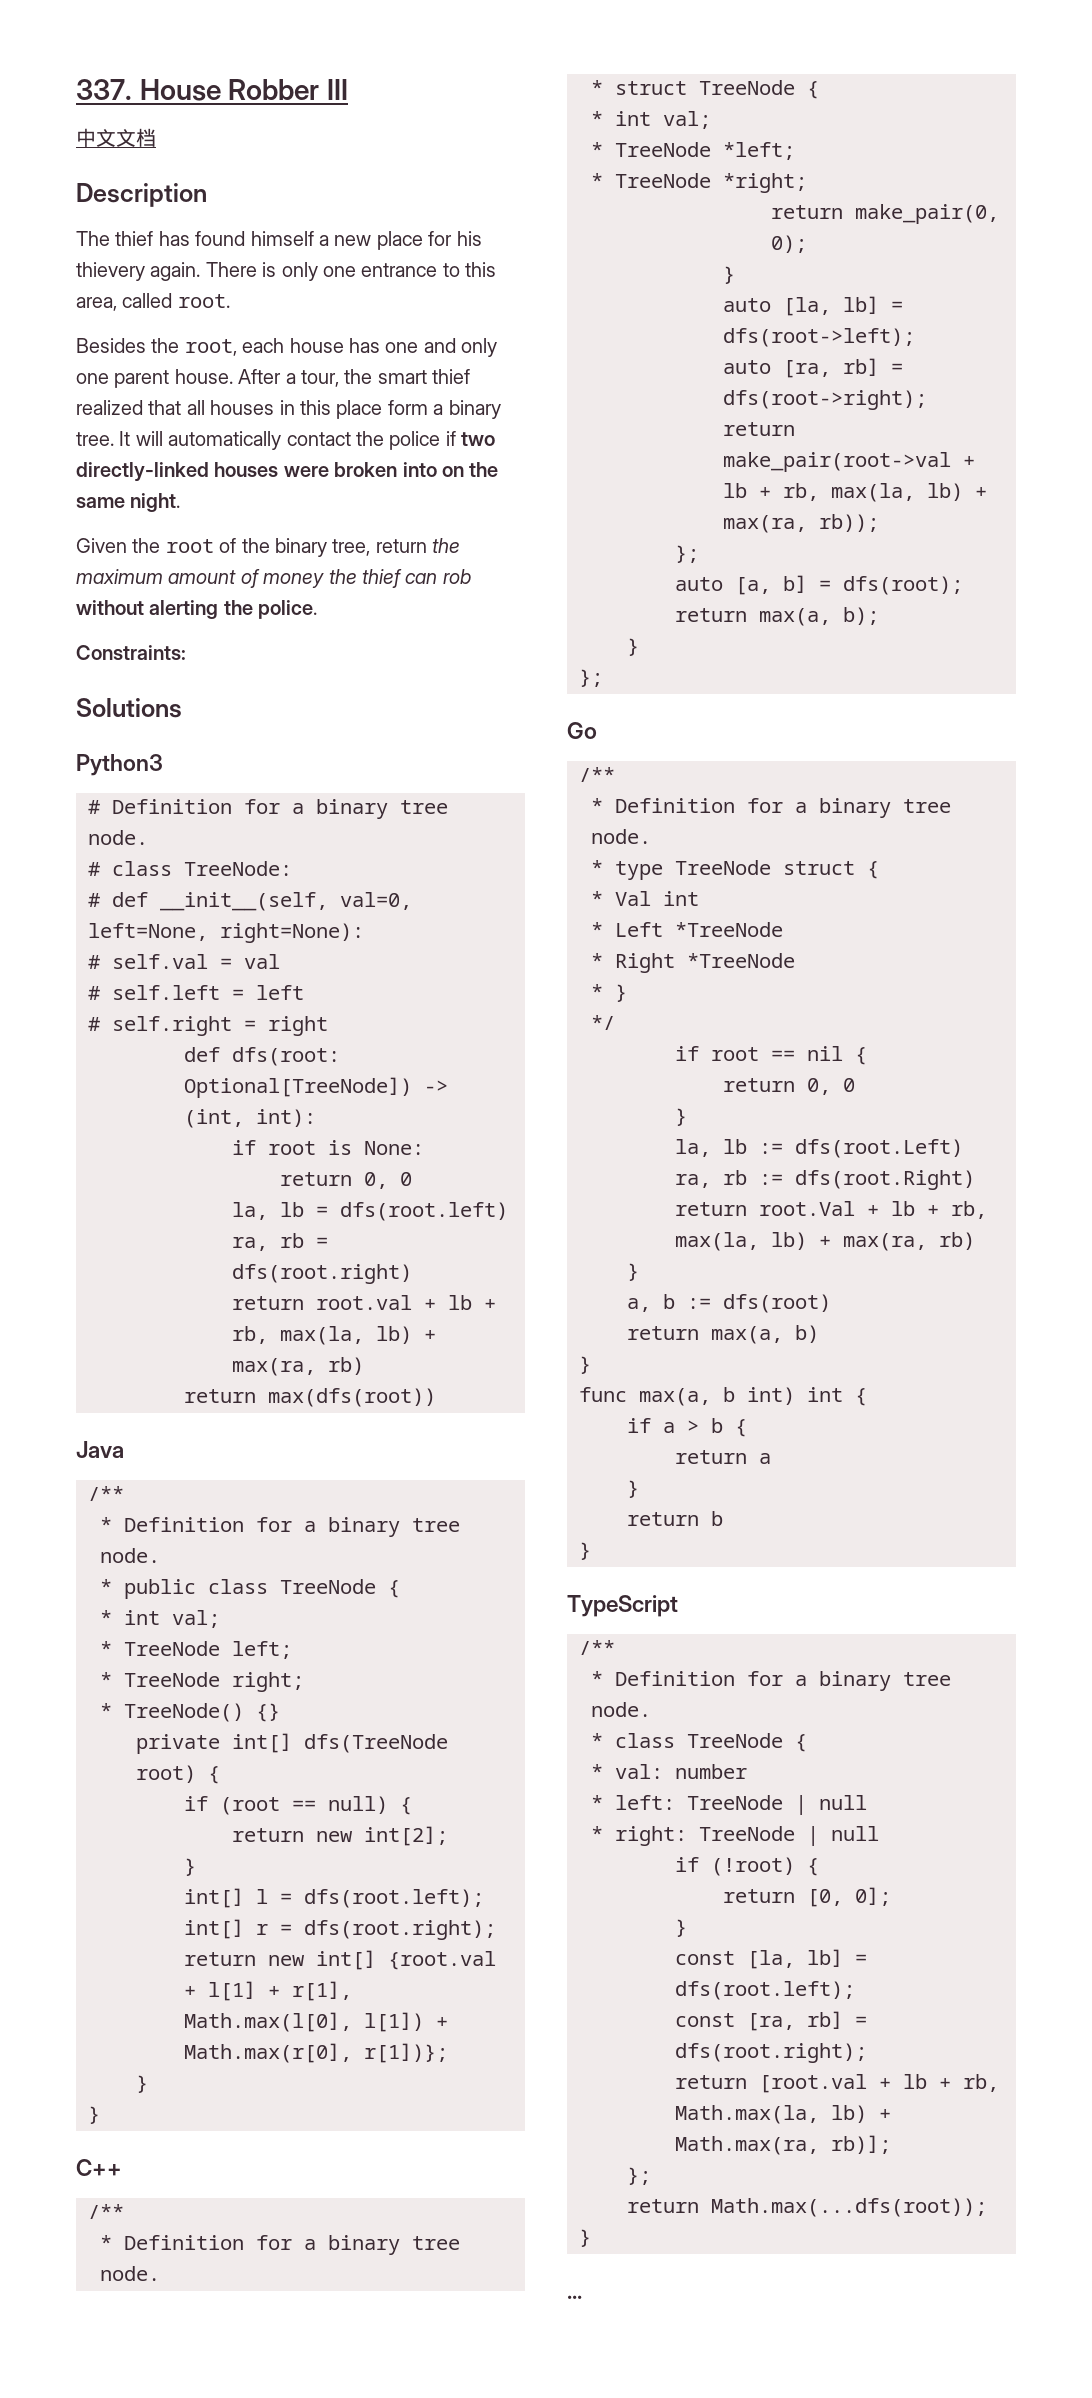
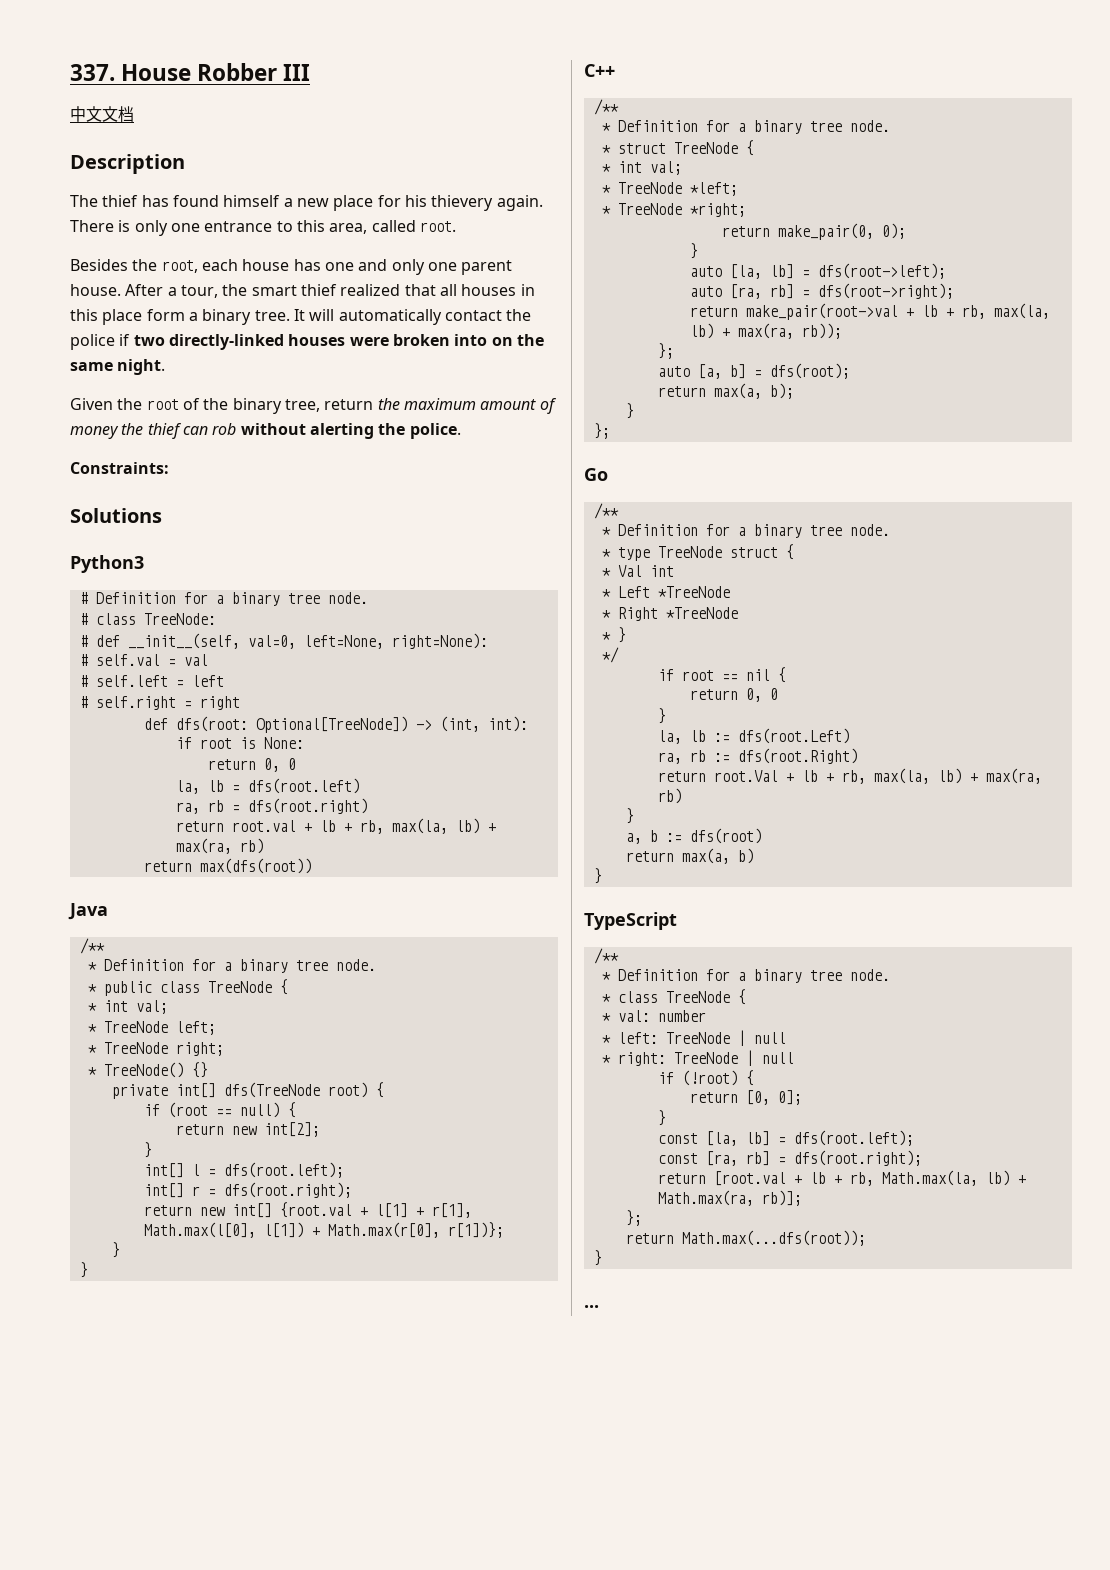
- func max(a, b int) int {
- if a > b {
- return a
- }
- return b
- }

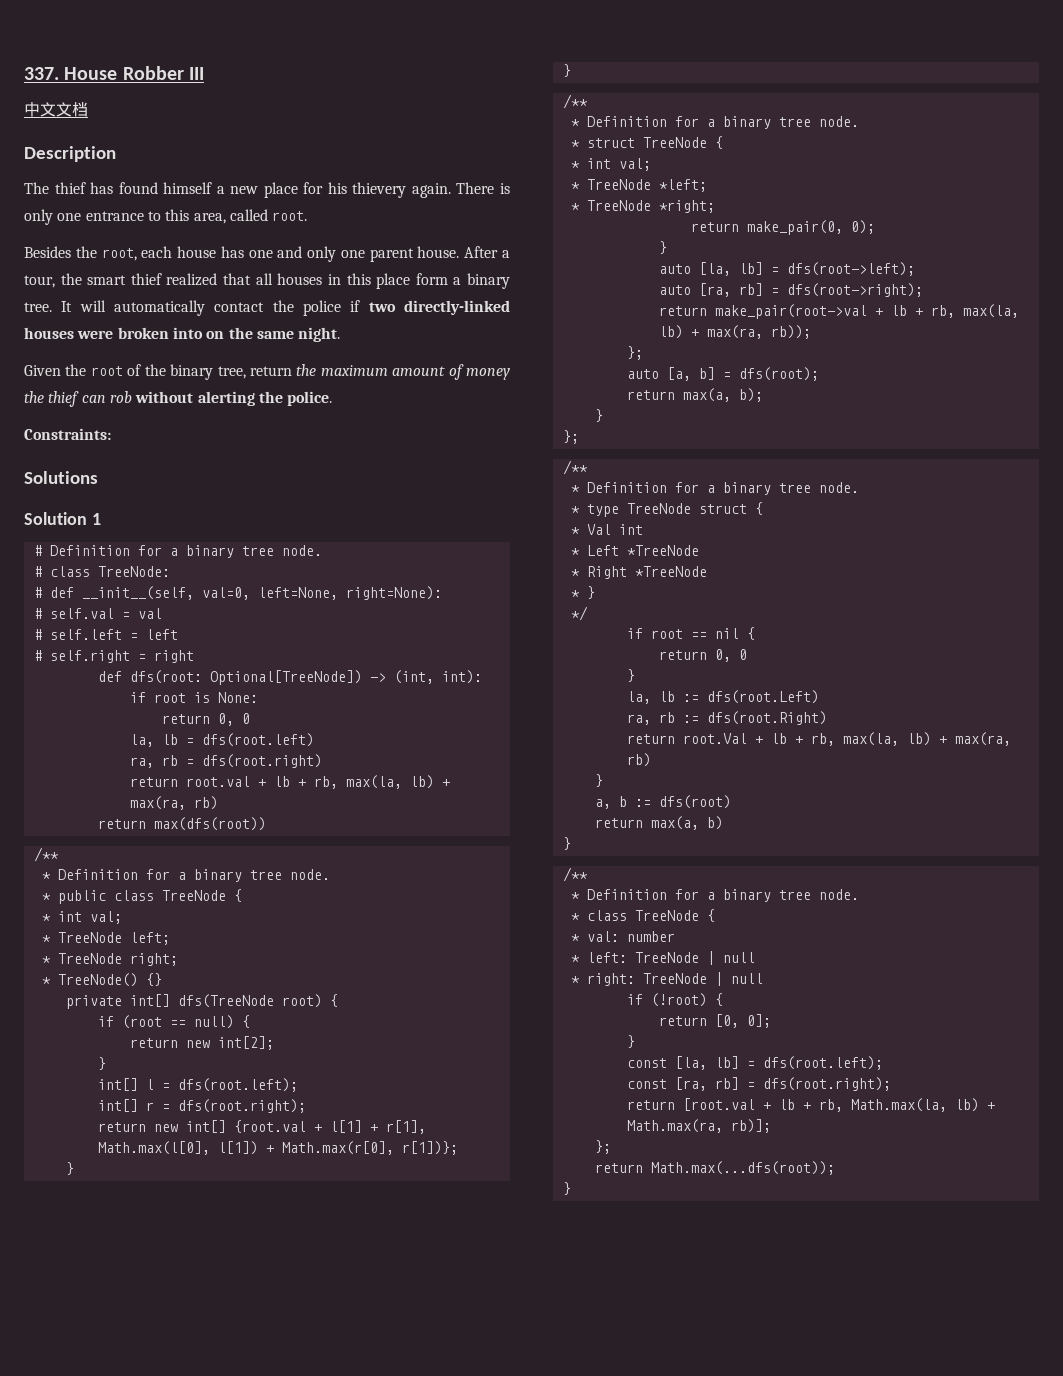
- Python3
+ Solution 1
- Java
- C++
- Go
- TypeScript
- ...

